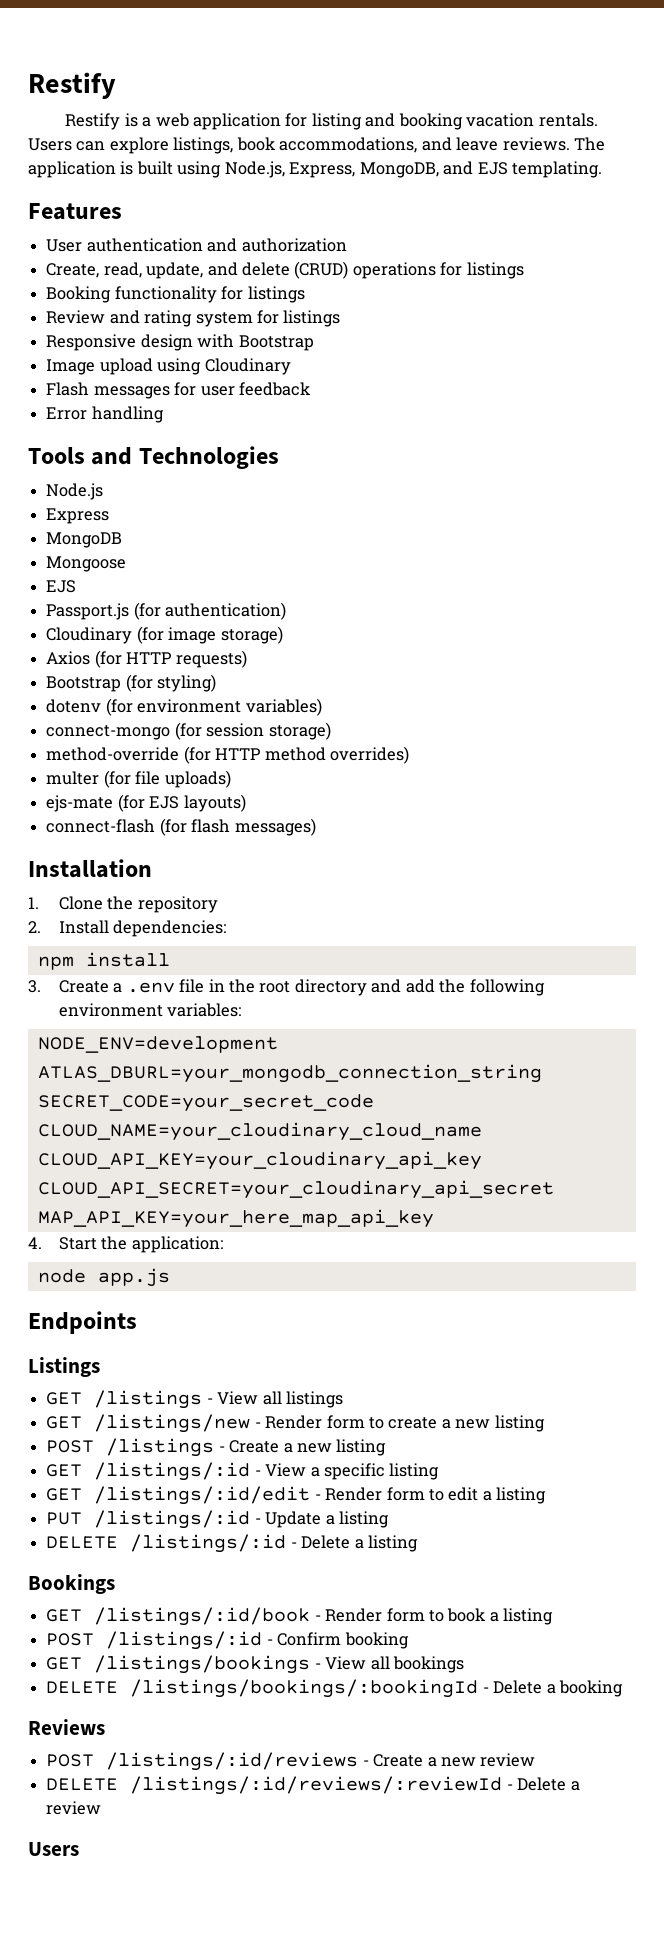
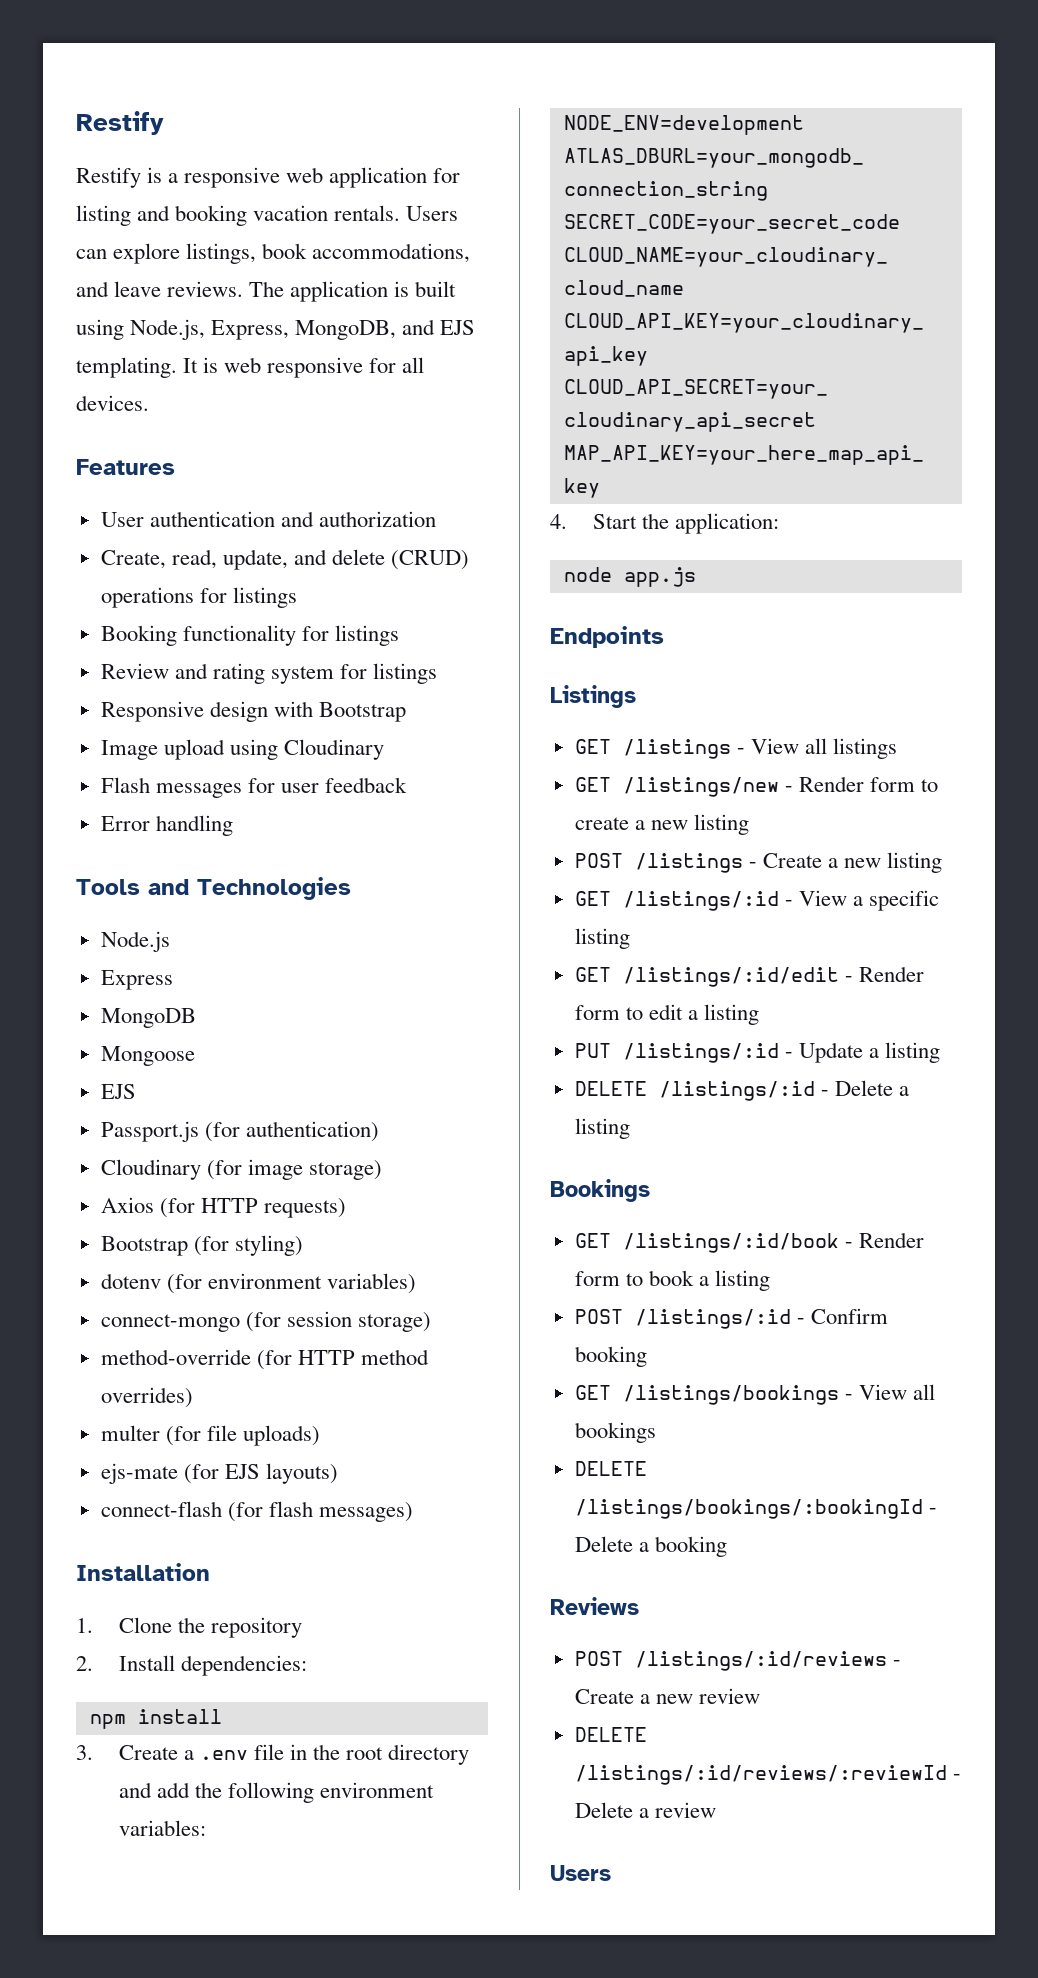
- Restify is a web application for listing and booking vacation rentals.
+ Restify is a responsive web application for listing and booking vacation rentals.
+ It is web responsive for all devices.

